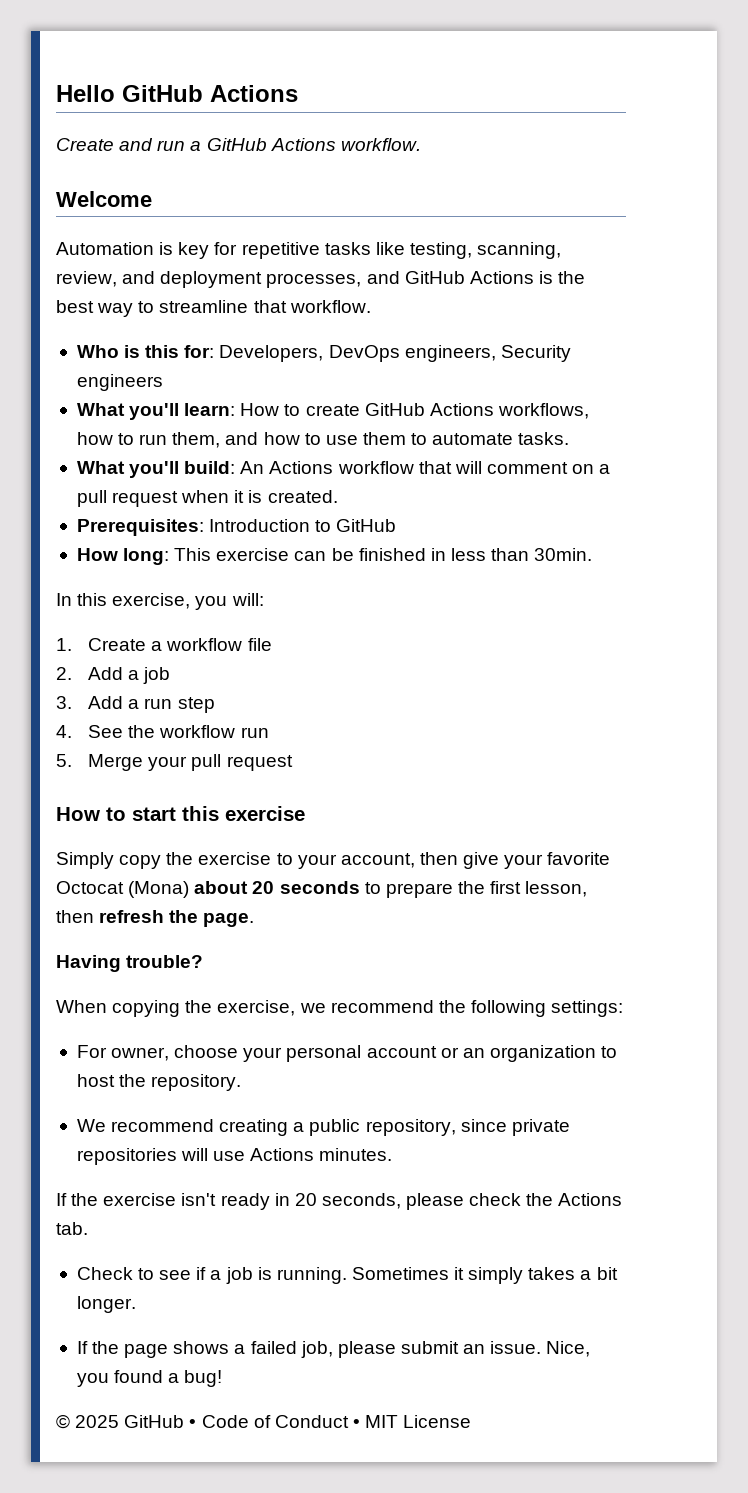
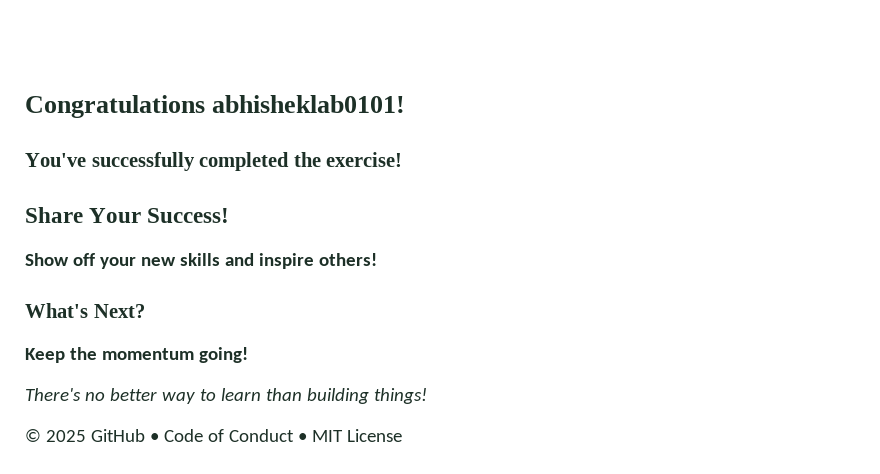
- Hello GitHub Actions
- Create and run a GitHub Actions workflow.
- Welcome
- Automation is key for repetitive tasks like testing, scanning, review, and deployment processes, and GitHub Actions is the best way to streamline that workflow.
- Who is this for: Developers, DevOps engineers, Security engineers
- What you'll learn: How to create GitHub Actions workflows, how to run them, and how to use them to automate tasks.
- What you'll build: An Actions workflow that will comment on a pull request when it is created.
- Prerequisites: Introduction to GitHub
- How long: This exercise can be finished in less than 30min.
- In this exercise, you will:
- 1. Create a workflow file
- 2. Add a job
- 3. Add a run step
- 4. See the workflow run
- 5. Merge your pull request
- How to start this exercise
- Simply copy the exercise to your account, then give your favorite Octocat (Mona) about 20 seconds to prepare the first lesson, then refresh the page.
- Having trouble?
- When copying the exercise, we recommend the following settings:
- For owner, choose your personal account or an organization to host the repository.
- We recommend creating a public repository, since private repositories will use Actions minutes.
- If the exercise isn't ready in 20 seconds, please check the Actions tab.
- Check to see if a job is running. Sometimes it simply takes a bit longer.
- If the page shows a failed job, please submit an issue. Nice, you found a bug!
+ Congratulations abhisheklab0101!
+ You've successfully completed the exercise!
+ Share Your Success!
+ Show off your new skills and inspire others!
+ What's Next?
+ Keep the momentum going!
+ There's no better way to learn than building things!

